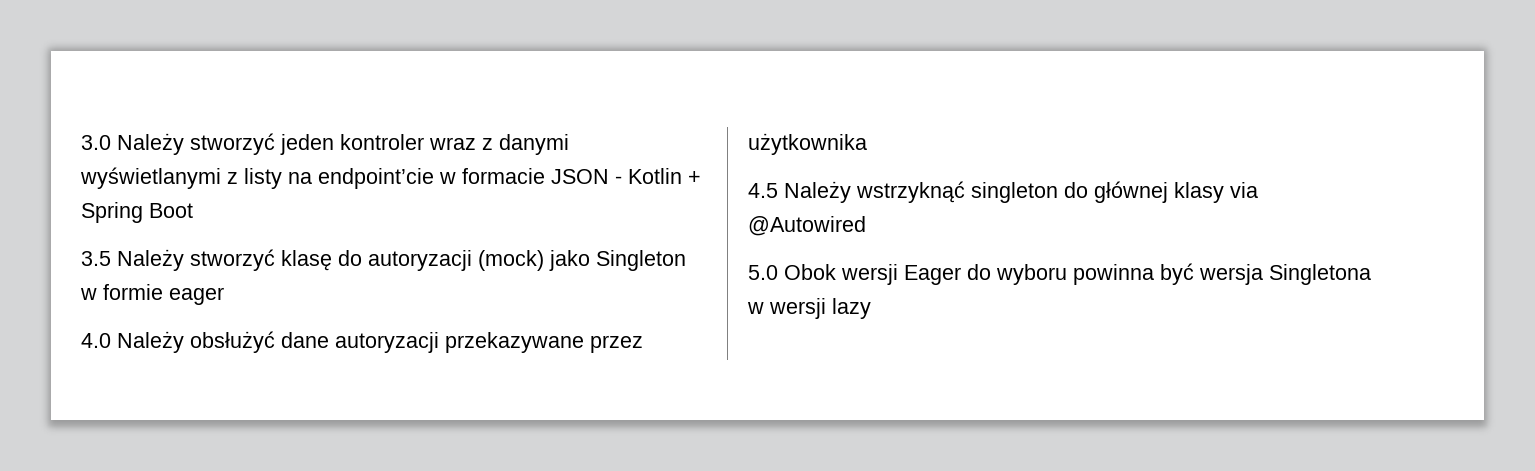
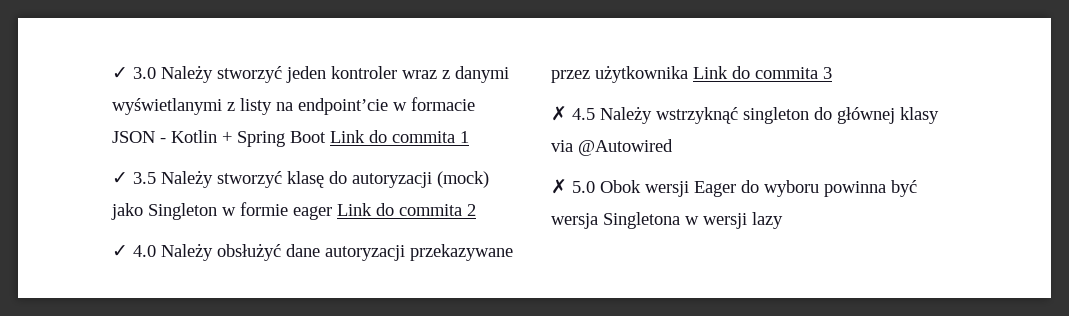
- 3.0 Należy stworzyć jeden kontroler wraz z danymi wyświetlanymi z listy na endpoint’cie w formacie JSON - Kotlin + Spring Boot
- 3.5 Należy stworzyć klasę do autoryzacji (mock) jako Singleton w formie eager
- 4.0 Należy obsłużyć dane autoryzacji przekazywane przez użytkownika
- 4.5 Należy wstrzyknąć singleton do głównej klasy via @Autowired
+ ✓ 3.0 Należy stworzyć jeden kontroler wraz z danymi wyświetlanymi z listy na endpoint’cie w formacie JSON - Kotlin + Spring Boot Link do commita 1
+ ✓ 3.5 Należy stworzyć klasę do autoryzacji (mock) jako Singleton w formie eager Link do commita 2
+ ✓ 4.0 Należy obsłużyć dane autoryzacji przekazywane przez użytkownika Link do commita 3
+ ✗ 4.5 Należy wstrzyknąć singleton do głównej klasy via @Autowired
- 5.0 Obok wersji Eager do wyboru powinna być wersja Singletona w wersji lazy
+ ✗ 5.0 Obok wersji Eager do wyboru powinna być wersja Singletona w wersji lazy

